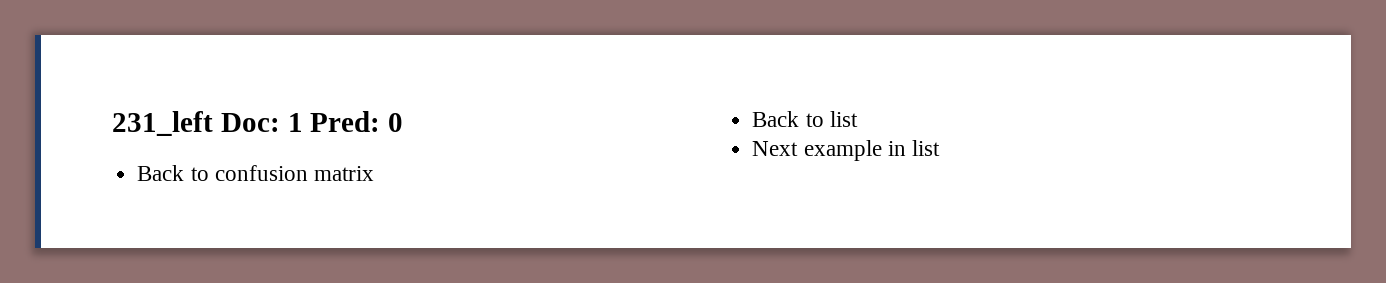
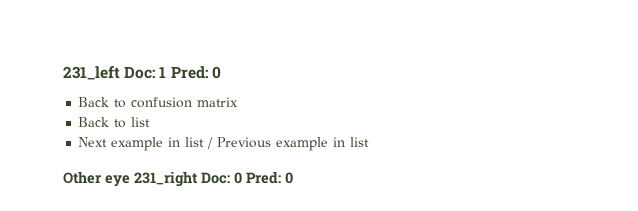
- Next example in list
+ Next example in list / Previous example in list
+ Other eye 231_right Doc: 0 Pred: 0

